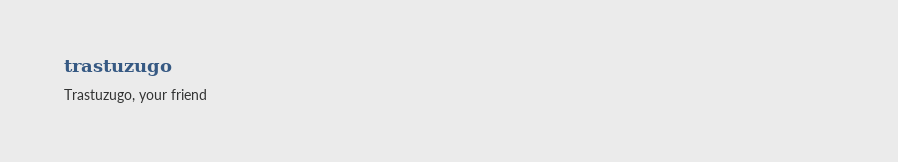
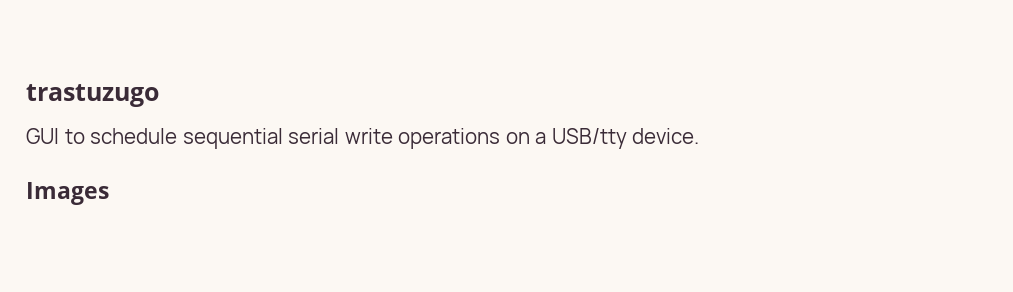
- Trastuzugo, your friend
+ GUI to schedule sequential serial write operations on a USB/tty device.
+ Images

